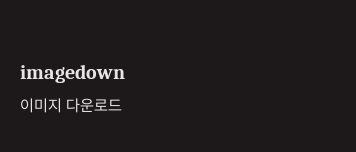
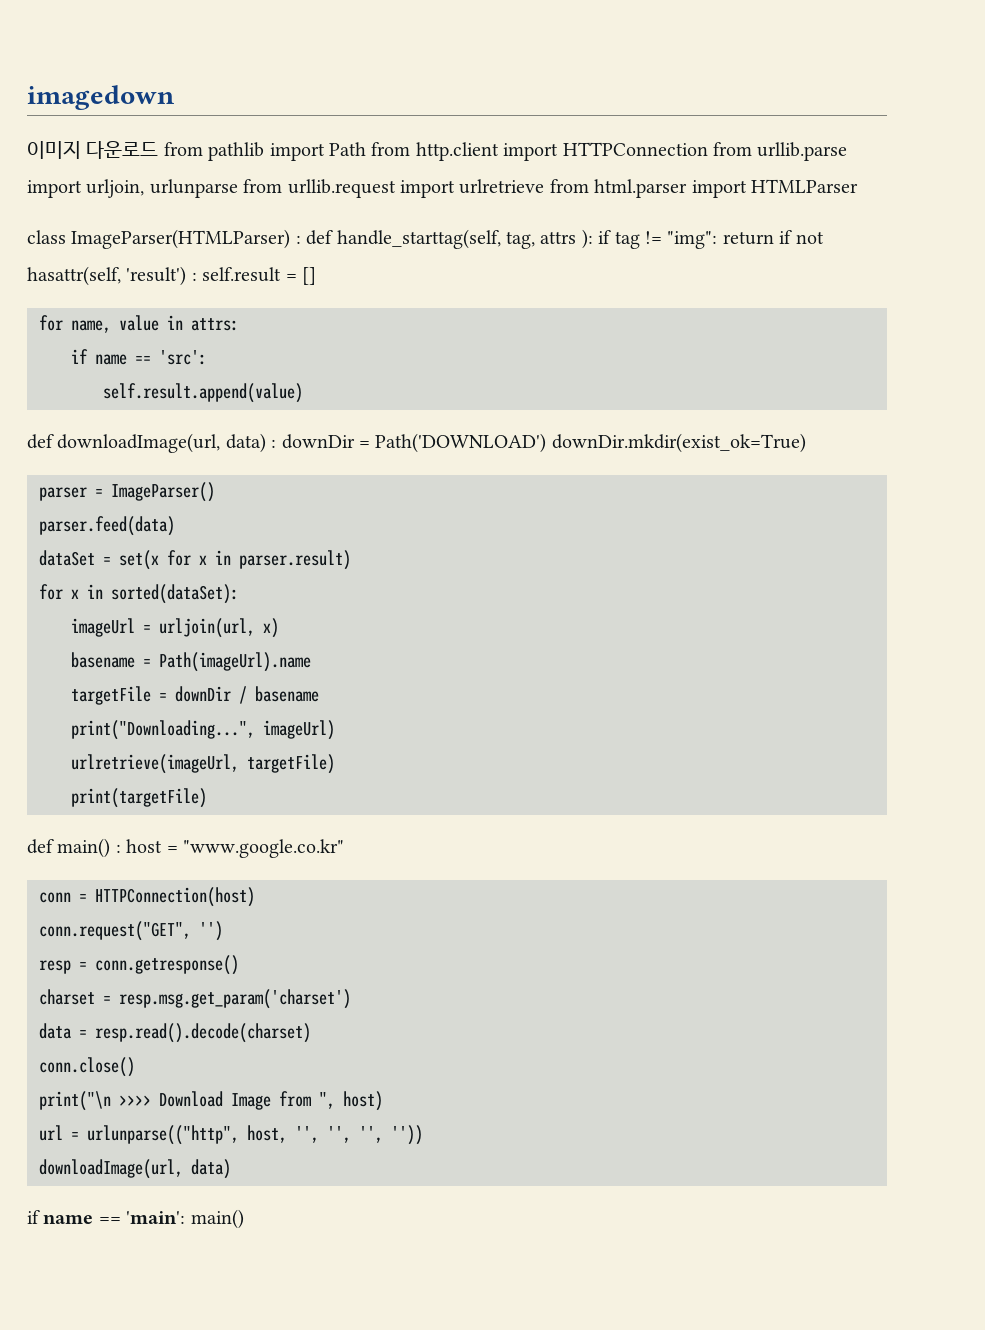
- 이미지 다운로드
+ 이미지 다운로드 from pathlib import Path from http.client import HTTPConnection from urllib.parse import urljoin, urlunparse from urllib.request import urlretrieve from html.parser import HTMLParser
+ class ImageParser(HTMLParser) : def handle_starttag(self, tag, attrs ): if tag != "img": return if not hasattr(self, 'result') : self.result = []
+ for name, value in attrs:
+ if name == 'src':
+ self.result.append(value)
+ def downloadImage(url, data) : downDir = Path('DOWNLOAD') downDir.mkdir(exist_ok=True)
+ parser = ImageParser()
+ parser.feed(data)
+ dataSet = set(x for x in parser.result)
+ for x in sorted(dataSet):
+ imageUrl = urljoin(url, x)
+ basename = Path(imageUrl).name
+ targetFile = downDir / basename
+ print("Downloading...", imageUrl)
+ urlretrieve(imageUrl, targetFile)
+ print(targetFile)
+ def main() : host = "www.google.co.kr"
+ conn = HTTPConnection(host)
+ conn.request("GET", '')
+ resp = conn.getresponse()
+ charset = resp.msg.get_param('charset')
+ data = resp.read().decode(charset)
+ conn.close()
+ print("\n >>>> Download Image from ", host)
+ url = urlunparse(("http", host, '', '', '', ''))
+ downloadImage(url, data)
+ if name == 'main': main()

